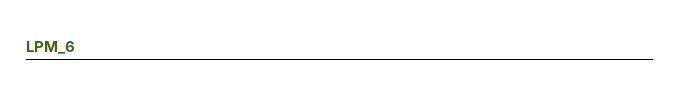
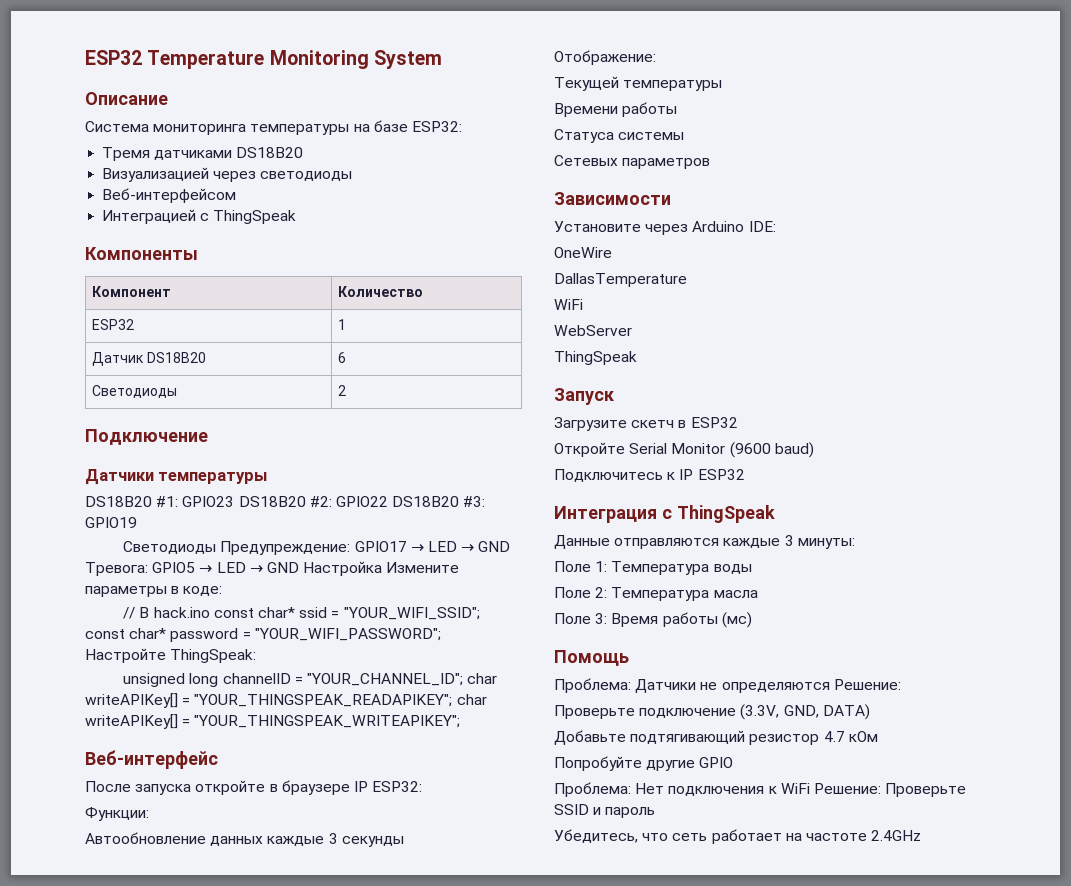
- LPM_6
+ ESP32 Temperature Monitoring System
+ Описание
+ Система мониторинга температуры на базе ESP32:
+ Тремя датчиками DS18B20
+ Визуализацией через светодиоды
+ Веб-интерфейсом
+ Интеграцией с ThingSpeak
+ Компоненты
+ Компонент | Количество
+ ESP32 | 1
+ Датчик DS18B20 | 6
+ Светодиоды | 2
+ Подключение
+ Датчики температуры
+ DS18B20 #1: GPIO23 DS18B20 #2: GPIO22 DS18B20 #3: GPIO19
+ Светодиоды Предупреждение: GPIO17 → LED → GND Тревога: GPIO5 → LED → GND Настройка Измените параметры в коде:
+ // В hack.ino const char* ssid = "YOUR_WIFI_SSID"; const char* password = "YOUR_WIFI_PASSWORD"; Настройте ThingSpeak:
+ unsigned long channelID = "YOUR_CHANNEL_ID"; char writeAPIKey[] = "YOUR_THINGSPEAK_READAPIKEY"; char writeAPIKey[] = "YOUR_THINGSPEAK_WRITEAPIKEY";
+ Веб-интерфейс
+ После запуска откройте в браузере IP ESP32:
+ Функции:
+ Автообновление данных каждые 3 секунды
+ Отображение:
+ Текущей температуры
+ Времени работы
+ Статуса системы
+ Сетевых параметров
+ Зависимости
+ Установите через Arduino IDE:
+ OneWire
+ DallasTemperature
+ WiFi
+ WebServer
+ ThingSpeak
+ Запуск
+ Загрузите скетч в ESP32
+ Откройте Serial Monitor (9600 baud)
+ Подключитесь к IP ESP32
+ Интеграция с ThingSpeak
+ Данные отправляются каждые 3 минуты:
+ Поле 1: Температура воды
+ Поле 2: Температура масла
+ Поле 3: Время работы (мс)
+ Помощь
+ Проблема: Датчики не определяются Решение:
+ Проверьте подключение (3.3V, GND, DATA)
+ Добавьте подтягивающий резистор 4.7 кОм
+ Попробуйте другие GPIO
+ Проблема: Нет подключения к WiFi Решение: Проверьте SSID и пароль
+ Убедитесь, что сеть работает на частоте 2.4GHz

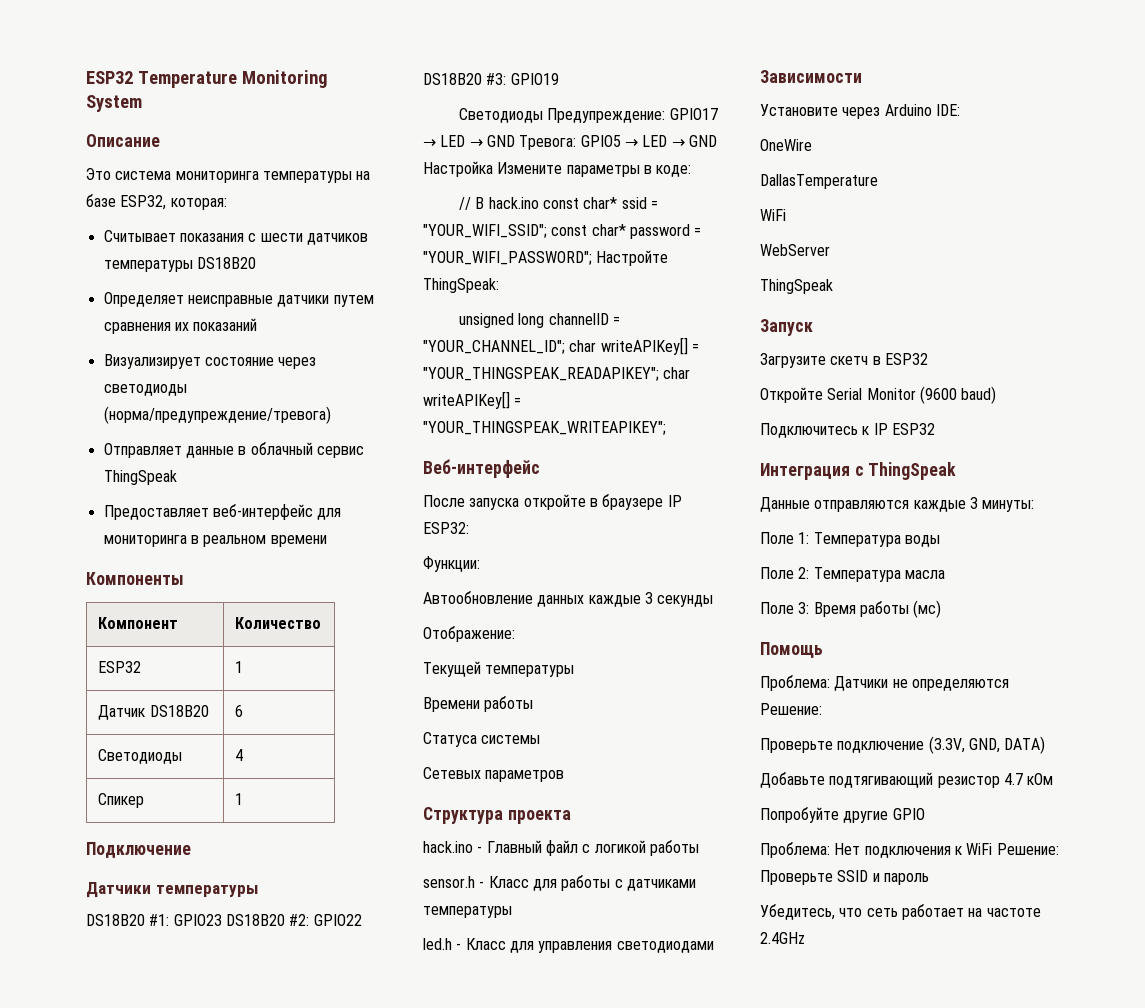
- Система мониторинга температуры на базе ESP32:
- Тремя датчиками DS18B20
- Визуализацией через светодиоды
- Веб-интерфейсом
- Интеграцией с ThingSpeak
+ Это система мониторинга температуры на базе ESP32, которая:
+ Считывает показания с шести датчиков температуры DS18B20
+ Определяет неисправные датчики путем сравнения их показаний
+ Визуализирует состояние через светодиоды (норма/предупреждение/тревога)
+ Отправляет данные в облачный сервис ThingSpeak
+ Предоставляет веб-интерфейс для мониторинга в реальном времени
- Светодиоды | 2
+ Светодиоды | 4
+ Спикер | 1
+ Структура проекта
+ hack.ino - Главный файл с логикой работы
+ sensor.h - Класс для работы с датчиками температуры
+ led.h - Класс для управления светодиодами

